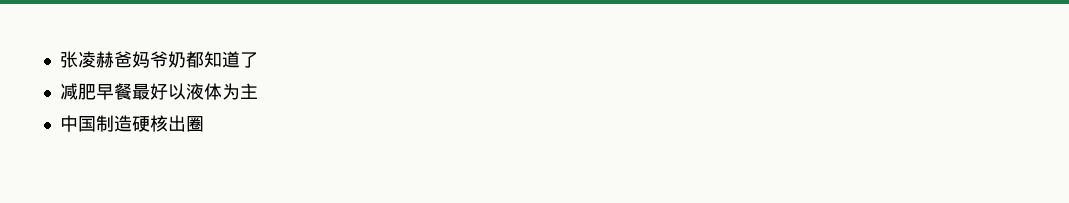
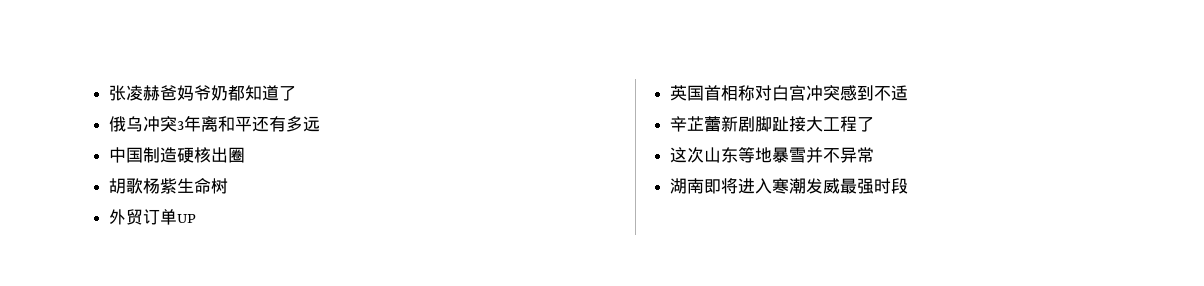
- 减肥早餐最好以液体为主
+ 俄乌冲突3年离和平还有多远
  中国制造硬核出圈
+ 胡歌杨紫生命树
+ 外贸订单UP
+ 英国首相称对白宫冲突感到不适
+ 辛芷蕾新剧脚趾接大工程了
+ 这次山东等地暴雪并不异常
+ 湖南即将进入寒潮发威最强时段

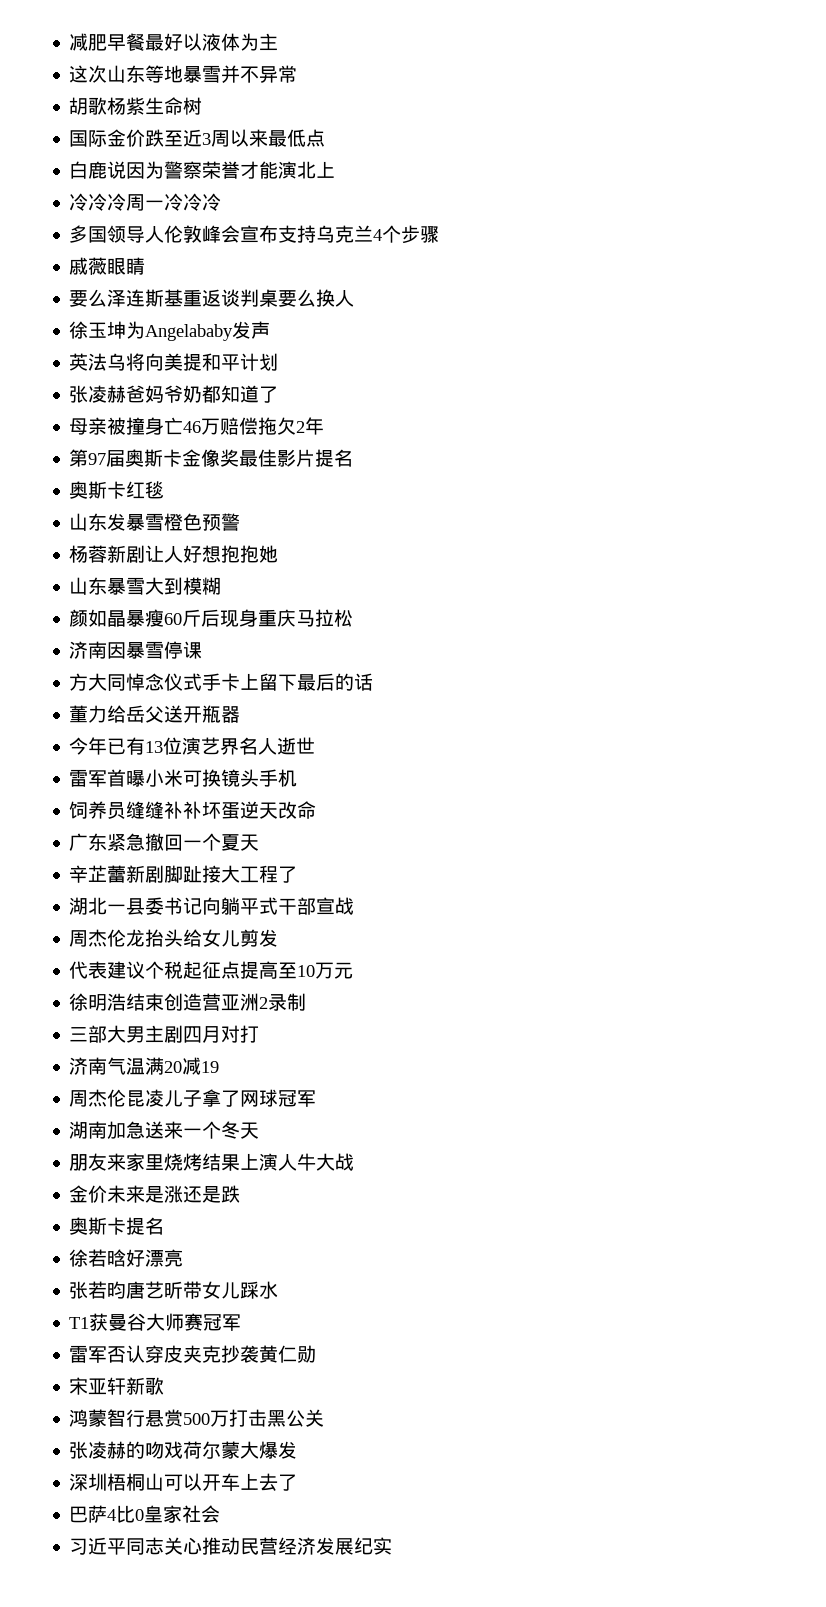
+ 减肥早餐最好以液体为主
+ 这次山东等地暴雪并不异常
+ 胡歌杨紫生命树
+ 国际金价跌至近3周以来最低点
+ 白鹿说因为警察荣誉才能演北上
+ 冷冷冷周一冷冷冷
+ 多国领导人伦敦峰会宣布支持乌克兰4个步骤
+ 戚薇眼睛
+ 要么泽连斯基重返谈判桌要么换人
+ 徐玉坤为Angelababy发声
+ 英法乌将向美提和平计划
- 俄乌冲突3年离和平还有多远
- 中国制造硬核出圈
- 胡歌杨紫生命树
- 外贸订单UP
- 英国首相称对白宫冲突感到不适
+ 母亲被撞身亡46万赔偿拖欠2年
+ 第97届奥斯卡金像奖最佳影片提名
+ 奥斯卡红毯
+ 山东发暴雪橙色预警
+ 杨蓉新剧让人好想抱抱她
+ 山东暴雪大到模糊
+ 颜如晶暴瘦60斤后现身重庆马拉松
+ 济南因暴雪停课
+ 方大同悼念仪式手卡上留下最后的话
+ 董力给岳父送开瓶器
+ 今年已有13位演艺界名人逝世
+ 雷军首曝小米可换镜头手机
+ 饲养员缝缝补补坏蛋逆天改命
+ 广东紧急撤回一个夏天
- 这次山东等地暴雪并不异常
- 湖南即将进入寒潮发威最强时段
+ 湖北一县委书记向躺平式干部宣战
+ 周杰伦龙抬头给女儿剪发
+ 代表建议个税起征点提高至10万元
+ 徐明浩结束创造营亚洲2录制
+ 三部大男主剧四月对打
+ 济南气温满20减19
+ 周杰伦昆凌儿子拿了网球冠军
+ 湖南加急送来一个冬天
+ 朋友来家里烧烤结果上演人牛大战
+ 金价未来是涨还是跌
+ 奥斯卡提名
+ 徐若晗好漂亮
+ 张若昀唐艺昕带女儿踩水
+ T1获曼谷大师赛冠军
+ 雷军否认穿皮夹克抄袭黄仁勋
+ 宋亚轩新歌
+ 鸿蒙智行悬赏500万打击黑公关
+ 张凌赫的吻戏荷尔蒙大爆发
+ 深圳梧桐山可以开车上去了
+ 巴萨4比0皇家社会
+ 习近平同志关心推动民营经济发展纪实

